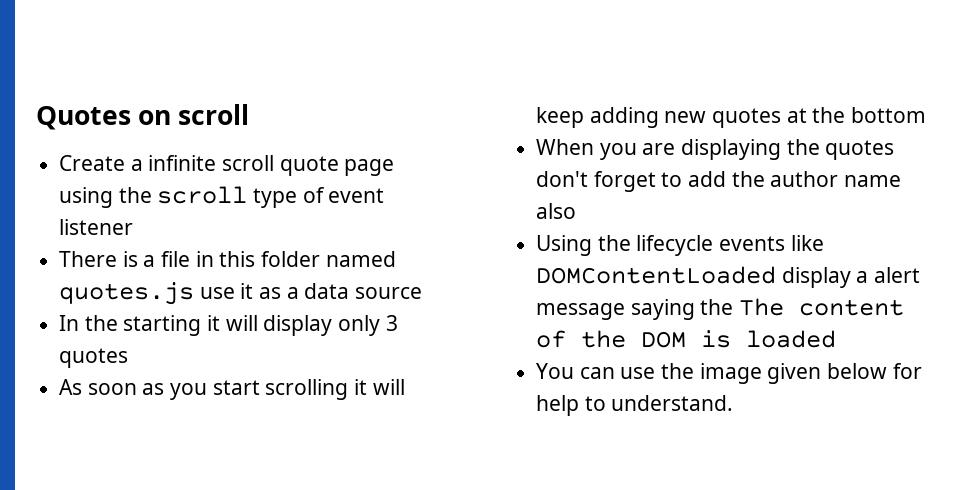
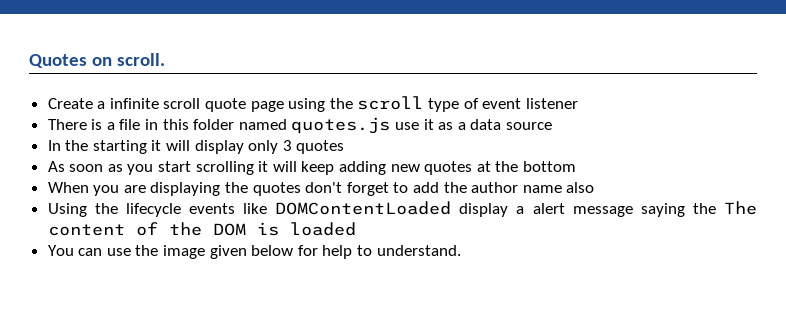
- Quotes on scroll
+ Quotes on scroll.

